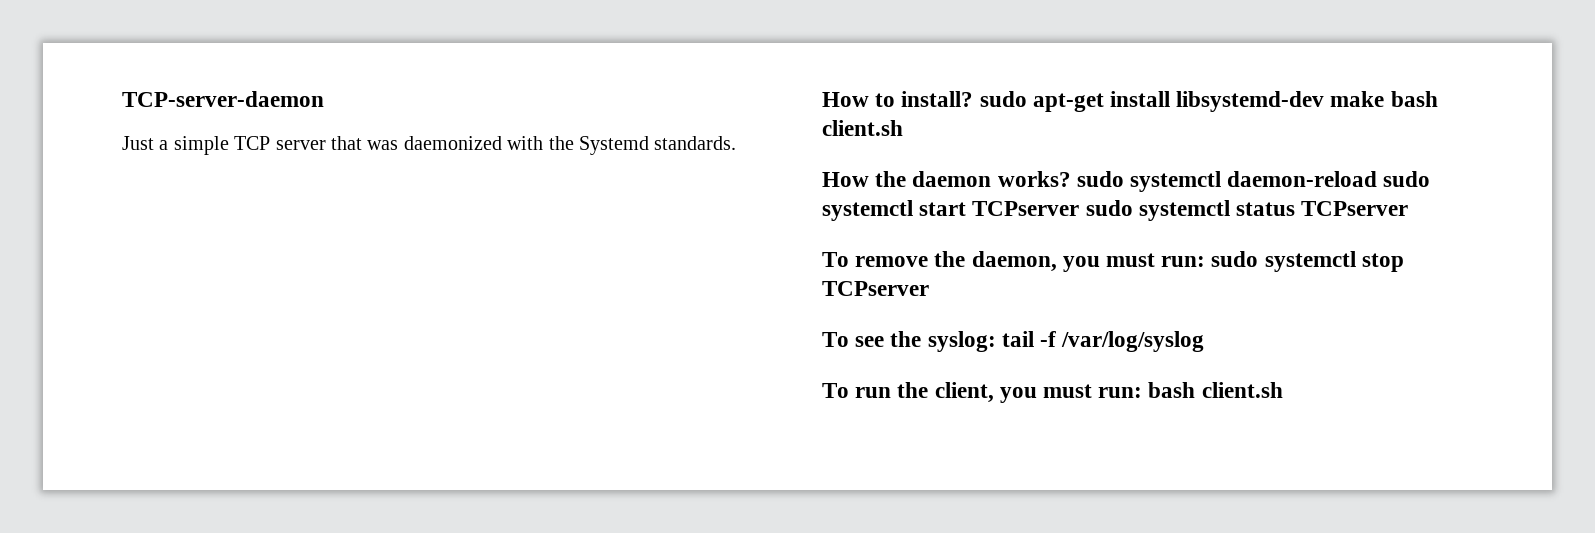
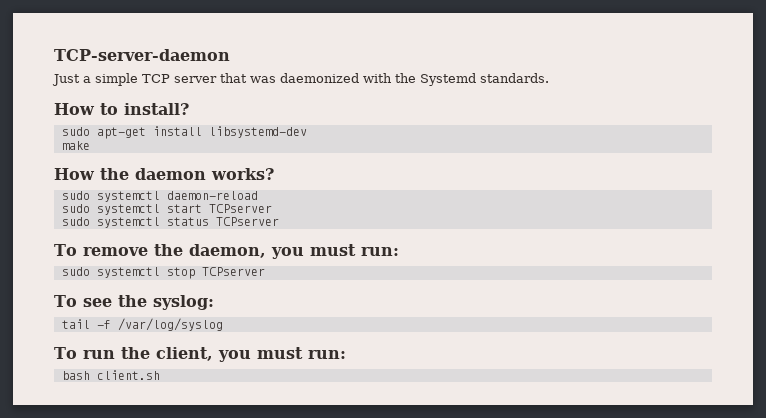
- How to install? sudo apt-get install libsystemd-dev make bash client.sh
+ How to install?
+ sudo apt-get install libsystemd-dev
+ make
- How the daemon works? sudo systemctl daemon-reload sudo systemctl start TCPserver sudo systemctl status TCPserver
+ How the daemon works?
+ sudo systemctl daemon-reload
+ sudo systemctl start TCPserver
+ sudo systemctl status TCPserver
- To remove the daemon, you must run: sudo systemctl stop TCPserver
+ To remove the daemon, you must run:
+ sudo systemctl stop TCPserver
- To see the syslog: tail -f /var/log/syslog
+ To see the syslog:
+ tail -f /var/log/syslog
- To run the client, you must run: bash client.sh
+ To run the client, you must run:
+ bash client.sh

